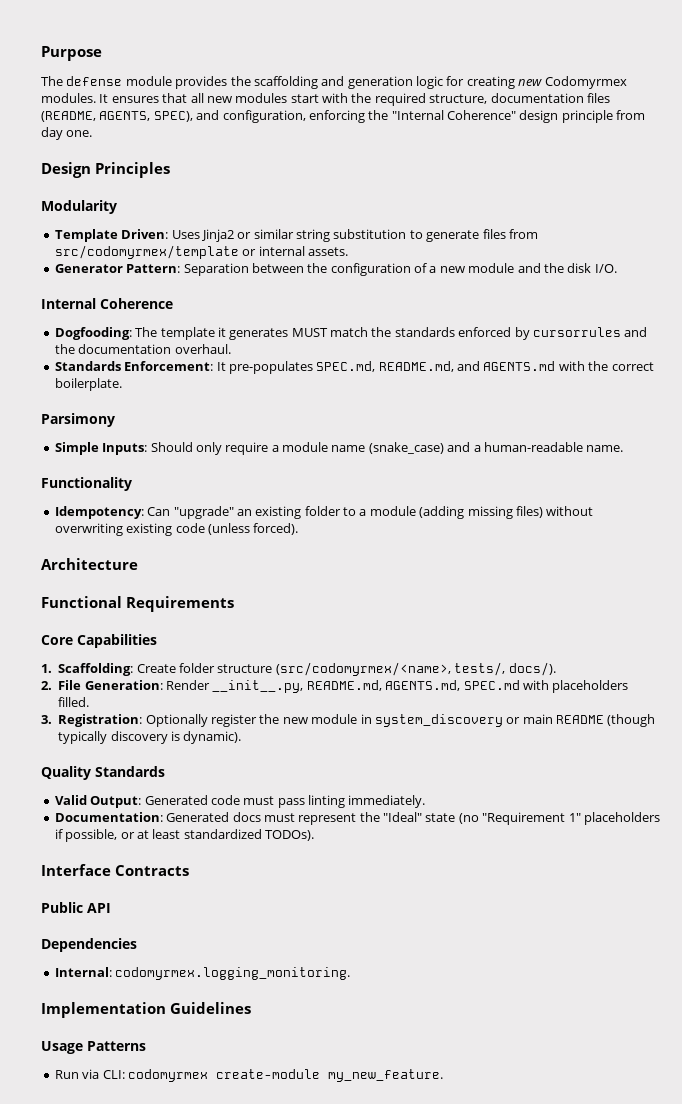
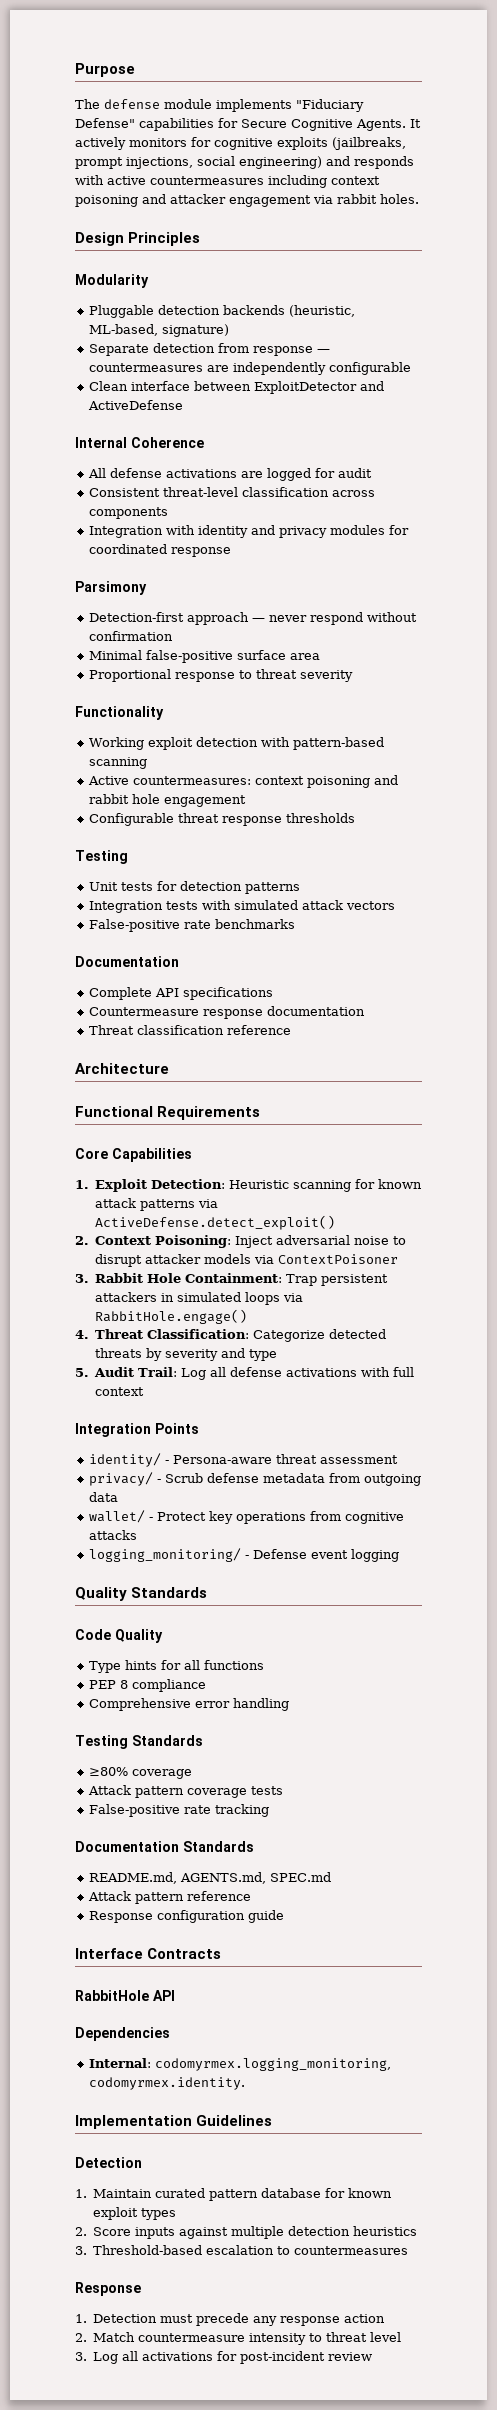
- The defense module provides the scaffolding and generation logic for creating new Codomyrmex modules. It ensures that all new modules start with the required structure, documentation files (README, AGENTS, SPEC), and configuration, enforcing the "Internal Coherence" design principle from day one.
+ The defense module implements "Fiduciary Defense" capabilities for Secure Cognitive Agents. It actively monitors for cognitive exploits (jailbreaks, prompt injections, social engineering) and responds with active countermeasures including context poisoning and attacker engagement via rabbit holes.
  Design Principles
  Modularity
- Template Driven: Uses Jinja2 or similar string substitution to generate files from src/codomyrmex/template or internal assets.
- Generator Pattern: Separation between the configuration of a new module and the disk I/O.
+ Pluggable detection backends (heuristic, ML-based, signature)
+ Separate detection from response — countermeasures are independently configurable
+ Clean interface between ExploitDetector and ActiveDefense
  Internal Coherence
- Dogfooding: The template it generates MUST match the standards enforced by cursorrules and the documentation overhaul.
- Standards Enforcement: It pre-populates SPEC.md, README.md, and AGENTS.md with the correct boilerplate.
+ All defense activations are logged for audit
+ Consistent threat-level classification across components
+ Integration with identity and privacy modules for coordinated response
  Parsimony
- Simple Inputs: Should only require a module name (snake_case) and a human-readable name.
+ Detection-first approach — never respond without confirmation
+ Minimal false-positive surface area
+ Proportional response to threat severity
  Functionality
- Idempotency: Can "upgrade" an existing folder to a module (adding missing files) without overwriting existing code (unless forced).
+ Working exploit detection with pattern-based scanning
+ Active countermeasures: context poisoning and rabbit hole engagement
+ Configurable threat response thresholds
+ Testing
+ Unit tests for detection patterns
+ Integration tests with simulated attack vectors
+ False-positive rate benchmarks
+ Documentation
+ Complete API specifications
+ Countermeasure response documentation
+ Threat classification reference
- 1. Scaffolding: Create folder structure (src/codomyrmex/<name>, tests/, docs/).
- 2. File Generation: Render __init__.py, README.md, AGENTS.md, SPEC.md with placeholders filled.
- 3. Registration: Optionally register the new module in system_discovery or main README (though typically discovery is dynamic).
+ 1. Exploit Detection: Heuristic scanning for known attack patterns via ActiveDefense.detect_exploit()
+ 2. Context Poisoning: Inject adversarial noise to disrupt attacker models via ContextPoisoner
+ 3. Rabbit Hole Containment: Trap persistent attackers in simulated loops via RabbitHole.engage()
+ 4. Threat Classification: Categorize detected threats by severity and type
+ 5. Audit Trail: Log all defense activations with full context
+ Integration Points
+ identity/ - Persona-aware threat assessment
+ privacy/ - Scrub defense metadata from outgoing data
+ wallet/ - Protect key operations from cognitive attacks
+ logging_monitoring/ - Defense event logging
  Quality Standards
- Valid Output: Generated code must pass linting immediately.
- Documentation: Generated docs must represent the "Ideal" state (no "Requirement 1" placeholders if possible, or at least standardized TODOs).
+ Code Quality
+ Type hints for all functions
+ PEP 8 compliance
+ Comprehensive error handling
+ Testing Standards
+ ≥80% coverage
+ Attack pattern coverage tests
+ False-positive rate tracking
+ Documentation Standards
+ README.md, AGENTS.md, SPEC.md
+ Attack pattern reference
+ Response configuration guide
- Public API
+ RabbitHole API
- Internal: codomyrmex.logging_monitoring.
+ Internal: codomyrmex.logging_monitoring, codomyrmex.identity.
  Implementation Guidelines
- Usage Patterns
- Run via CLI: codomyrmex create-module my_new_feature.
+ Detection
+ 1. Maintain curated pattern database for known exploit types
+ 2. Score inputs against multiple detection heuristics
+ 3. Threshold-based escalation to countermeasures
+ Response
+ 1. Detection must precede any response action
+ 2. Match countermeasure intensity to threat level
+ 3. Log all activations for post-incident review

